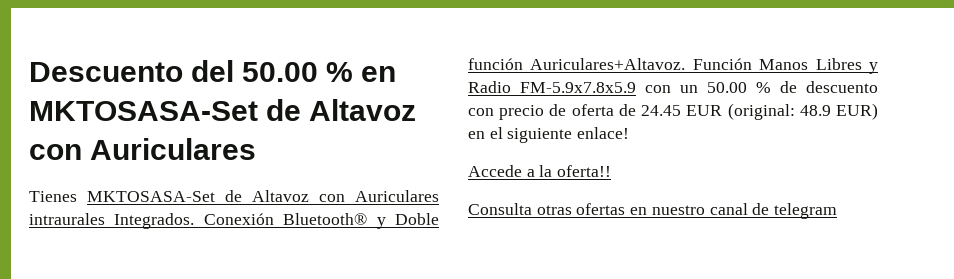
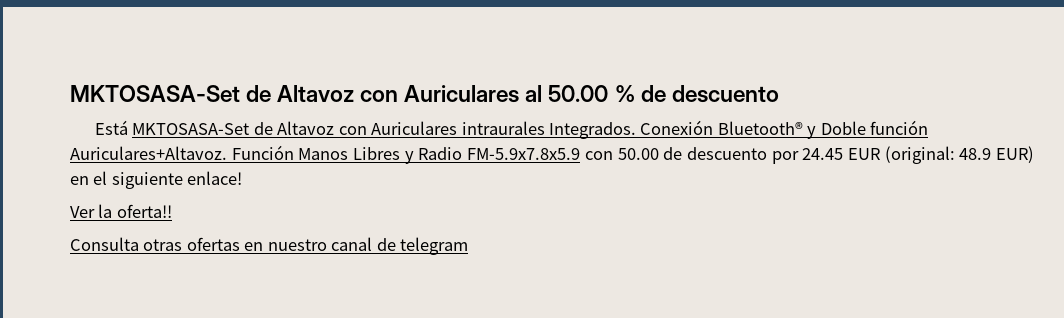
- Descuento del 50.00 % en MKTOSASA-Set de Altavoz con Auriculares
- Tienes MKTOSASA-Set de Altavoz con Auriculares intraurales Integrados.
+ MKTOSASA-Set de Altavoz con Auriculares al 50.00 % de descuento
+ Está MKTOSASA-Set de Altavoz con Auriculares intraurales Integrados.
- Función Manos Libres y Radio FM-5.9x7.8x5.9 con un 50.00 % de descuento con precio de oferta de 24.45 EUR (original: 48.9 EUR) en el siguiente enlace!
+ Función Manos Libres y Radio FM-5.9x7.8x5.9 con 50.00 de descuento por 24.45 EUR (original: 48.9 EUR) en el siguiente enlace!
- Accede a la oferta!!
+ Ver la oferta!!

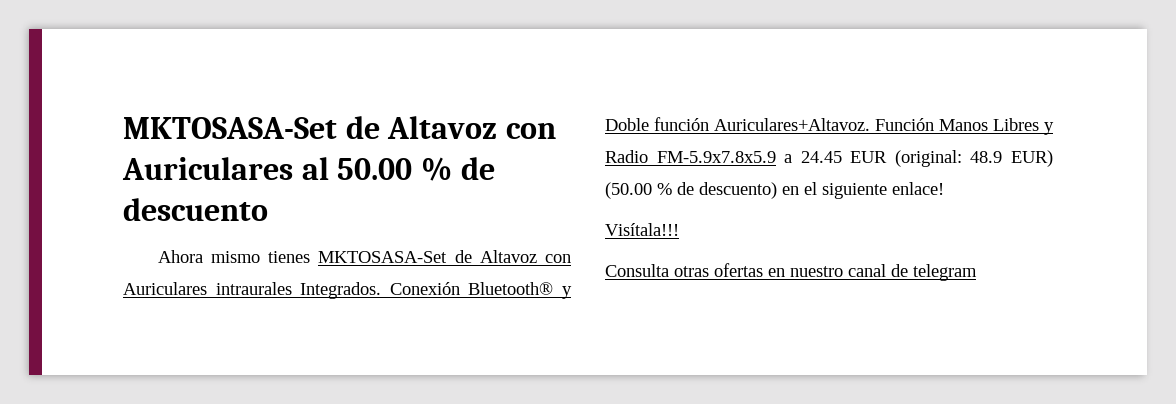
- Está MKTOSASA-Set de Altavoz con Auriculares intraurales Integrados.
+ Ahora mismo tienes MKTOSASA-Set de Altavoz con Auriculares intraurales Integrados.
- Función Manos Libres y Radio FM-5.9x7.8x5.9 con 50.00 de descuento por 24.45 EUR (original: 48.9 EUR) en el siguiente enlace!
+ Función Manos Libres y Radio FM-5.9x7.8x5.9 a 24.45 EUR (original: 48.9 EUR) (50.00 % de descuento) en el siguiente enlace!
- Ver la oferta!!
+ Visítala!!!

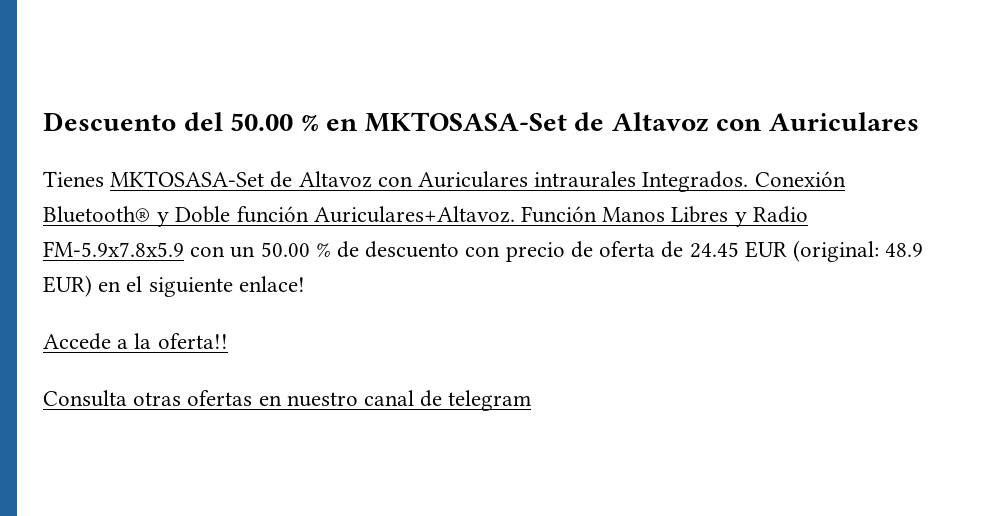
- MKTOSASA-Set de Altavoz con Auriculares al 50.00 % de descuento
- Ahora mismo tienes MKTOSASA-Set de Altavoz con Auriculares intraurales Integrados.
+ Descuento del 50.00 % en MKTOSASA-Set de Altavoz con Auriculares
+ Tienes MKTOSASA-Set de Altavoz con Auriculares intraurales Integrados.
- Función Manos Libres y Radio FM-5.9x7.8x5.9 a 24.45 EUR (original: 48.9 EUR) (50.00 % de descuento) en el siguiente enlace!
+ Función Manos Libres y Radio FM-5.9x7.8x5.9 con un 50.00 % de descuento con precio de oferta de 24.45 EUR (original: 48.9 EUR) en el siguiente enlace!
- Visítala!!!
+ Accede a la oferta!!

